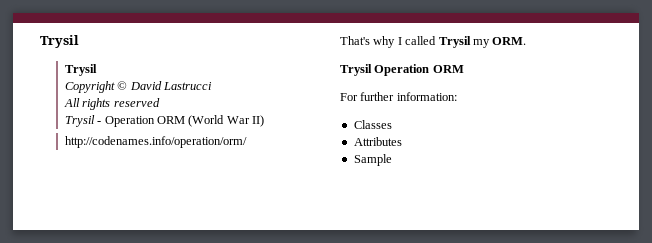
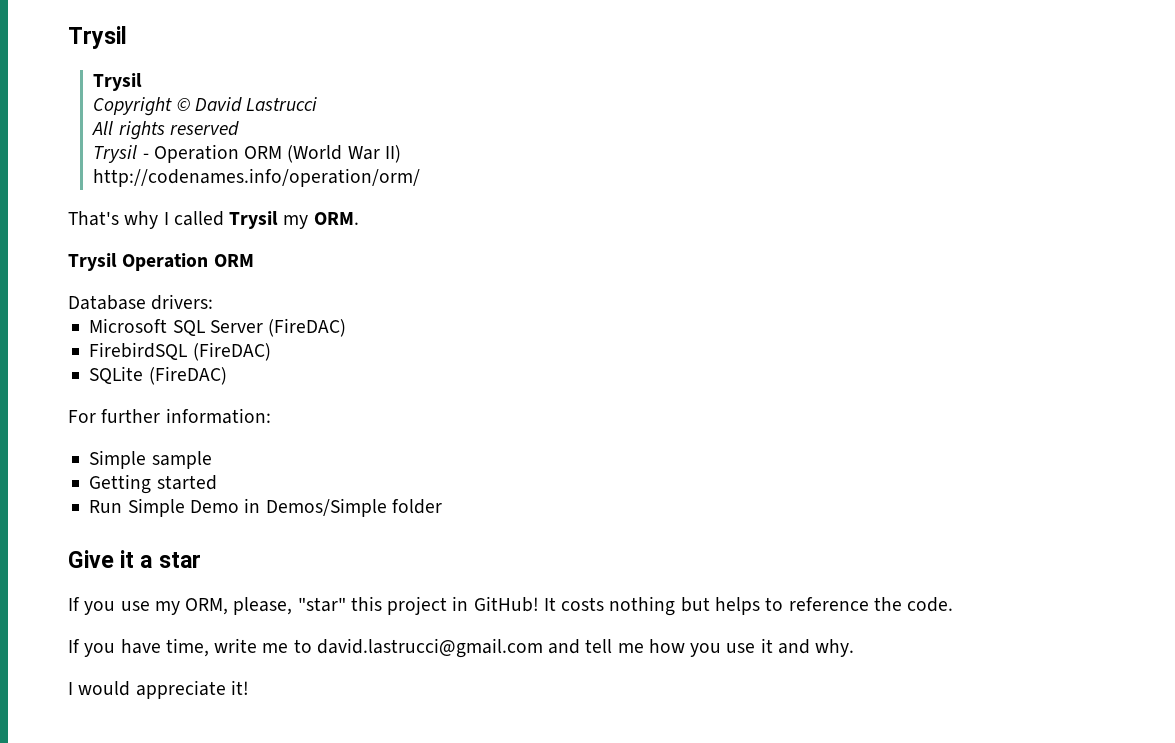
+ Database drivers:
+ Microsoft SQL Server (FireDAC)
+ FirebirdSQL (FireDAC)
+ SQLite (FireDAC)
  For further information:
- Classes
- Attributes
- Sample
+ Simple sample
+ Getting started
+ Run Simple Demo in Demos/Simple folder
+ Give it a star
+ If you use my ORM, please, "star" this project in GitHub! It costs nothing but helps to reference the code.
+ If you have time, write me to david.lastrucci@gmail.com and tell me how you use it and why.
+ I would appreciate it!

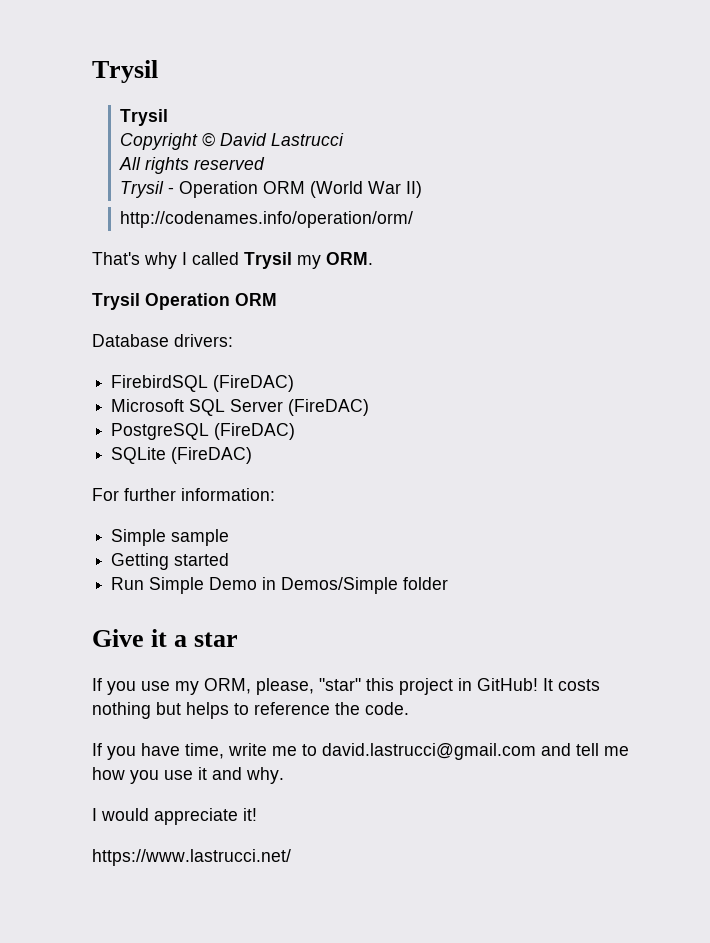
+ FirebirdSQL (FireDAC)
- FirebirdSQL (FireDAC)
+ PostgreSQL (FireDAC)
+ https://www.lastrucci.net/

